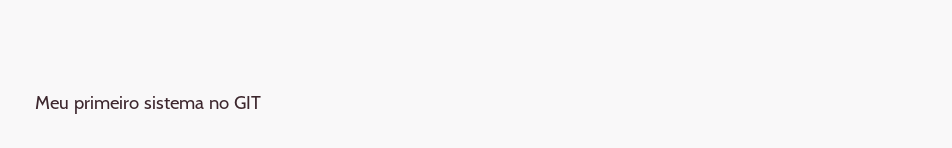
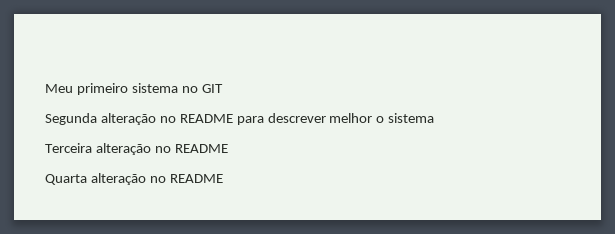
+ Segunda alteração no README para descrever melhor o sistema
+ Terceira alteração no README
+ Quarta alteração no README

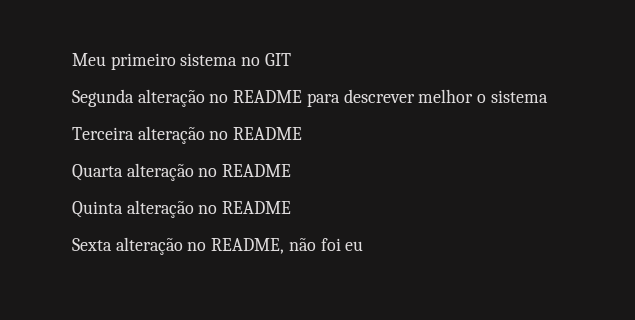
+ Quinta alteração no README
+ Sexta alteração no README, não foi eu

